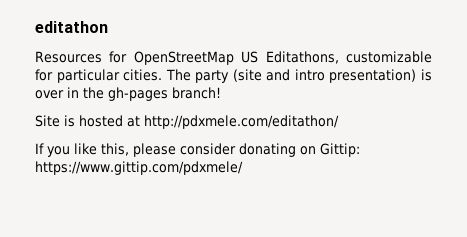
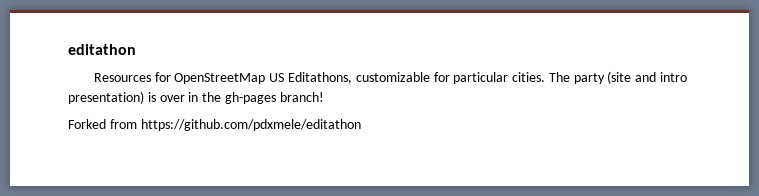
- Site is hosted at http://pdxmele.com/editathon/
- If you like this, please consider donating on Gittip: https://www.gittip.com/pdxmele/
+ Forked from https://github.com/pdxmele/editathon

